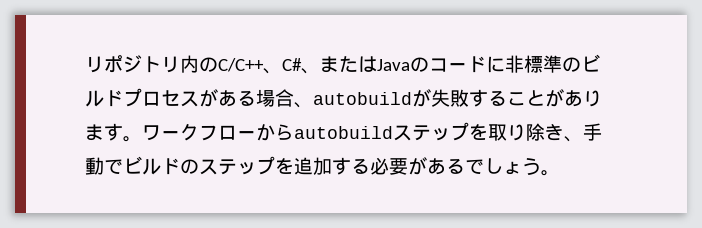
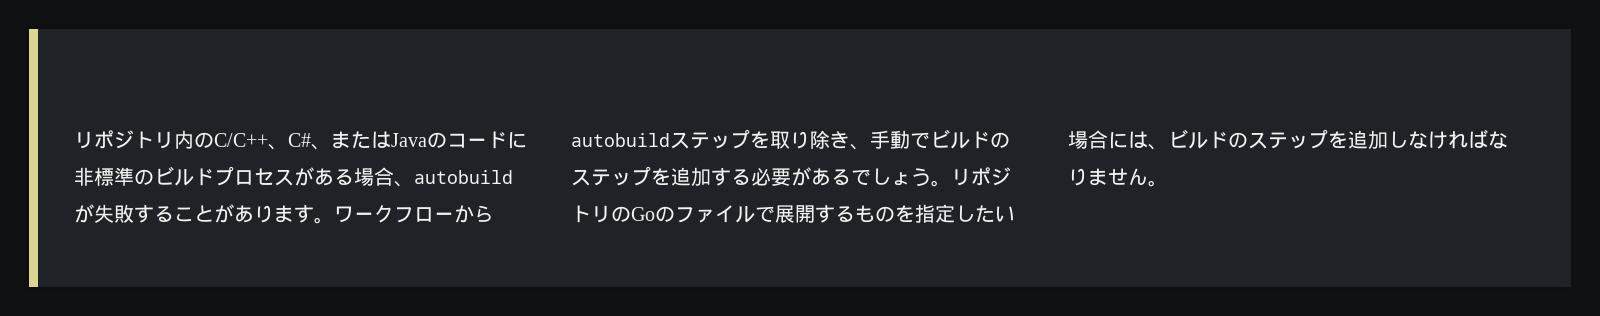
+ リポジトリのGoのファイルで展開するものを指定したい場合には、ビルドのステップを追加しなければなりません。

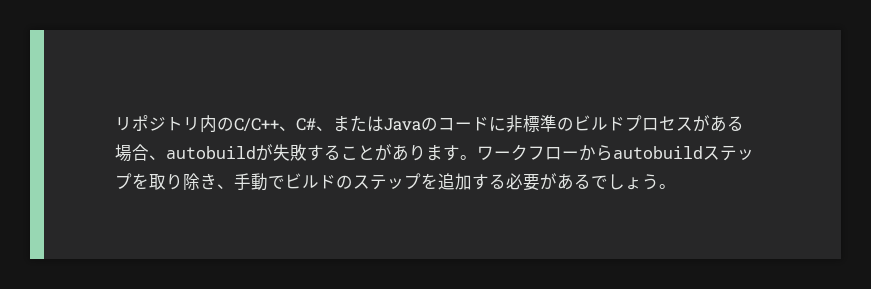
- リポジトリのGoのファイルで展開するものを指定したい場合には、ビルドのステップを追加しなければなりません。

